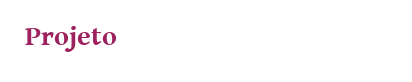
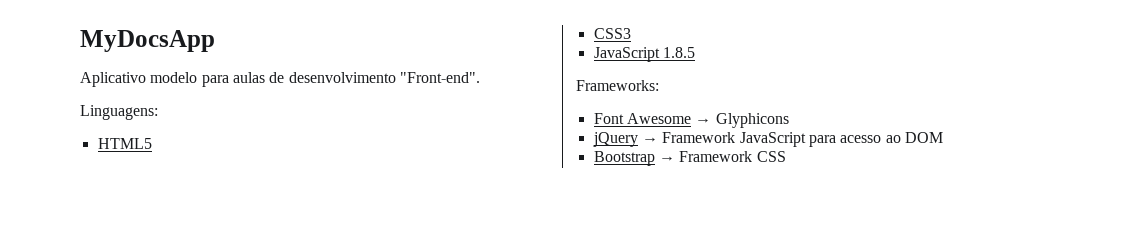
- Projeto
+ MyDocsApp
+ Aplicativo modelo para aulas de desenvolvimento "Front-end".
+ Linguagens:
+ HTML5
+ CSS3
+ JavaScript 1.8.5
+ Frameworks:
+ Font Awesome → Glyphicons
+ jQuery → Framework JavaScript para acesso ao DOM
+ Bootstrap → Framework CSS

